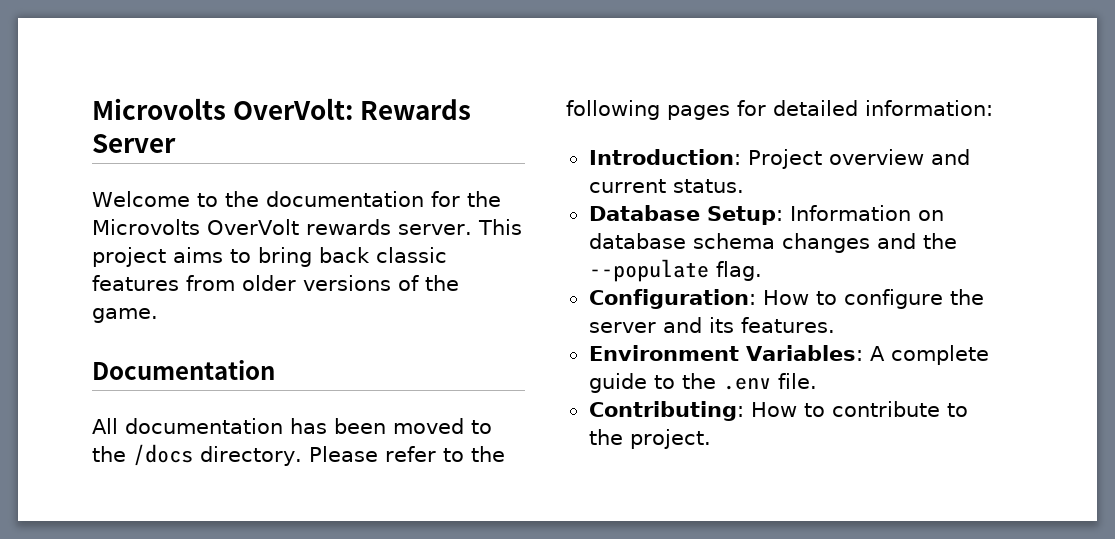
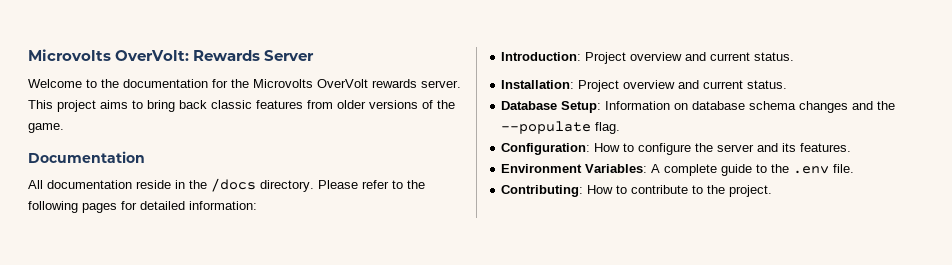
- All documentation has been moved to the /docs directory.
+ All documentation reside in the /docs directory.
+ Installation: Project overview and current status.

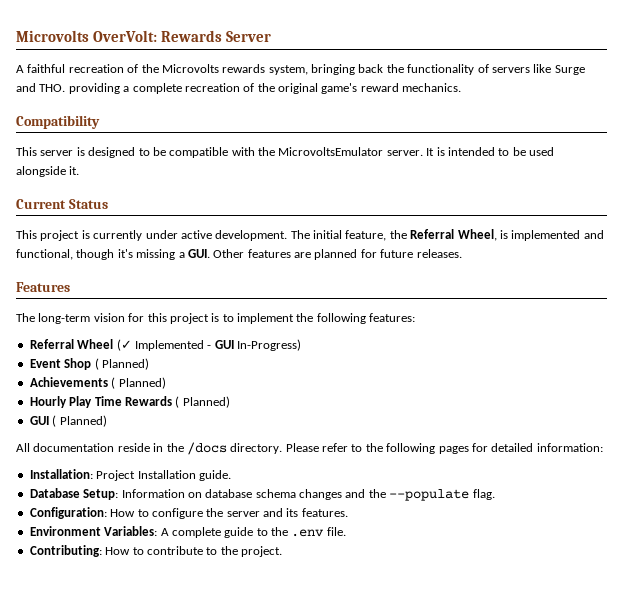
- Welcome to the documentation for the Microvolts OverVolt rewards server. This project aims to bring back classic features from older versions of the game.
- Documentation
+ A faithful recreation of the Microvolts rewards system, bringing back the functionality of servers like Surge and THO. providing a complete recreation of the original game's reward mechanics.
+ Compatibility
+ This server is designed to be compatible with the MicrovoltsEmulator server. It is intended to be used alongside it.
+ Current Status
+ This project is currently under active development. The initial feature, the Referral Wheel, is implemented and functional, though it's missing a GUI. Other features are planned for future releases.
+ Features
+ The long-term vision for this project is to implement the following features:
+ Referral Wheel (✓ Implemented - GUI In-Progress)
+ Event Shop ( Planned)
+ Achievements ( Planned)
+ Hourly Play Time Rewards ( Planned)
+ GUI ( Planned)
- Introduction: Project overview and current status.
- Installation: Project overview and current status.
+ Installation: Project Installation guide.

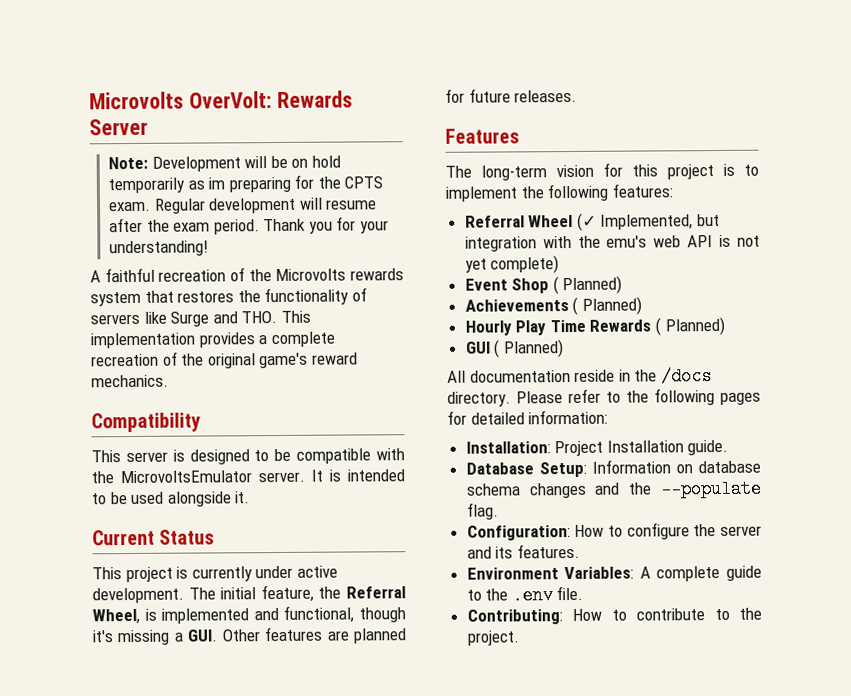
+ Note: Development will be on hold temporarily as im preparing for the CPTS exam. Regular development will resume after the exam period. Thank you for your understanding!
- A faithful recreation of the Microvolts rewards system, bringing back the functionality of servers like Surge and THO. providing a complete recreation of the original game's reward mechanics.
+ A faithful recreation of the Microvolts rewards system that restores the functionality of servers like Surge and THO. This implementation provides a complete recreation of the original game's reward mechanics.
- Referral Wheel (✓ Implemented - GUI In-Progress)
+ Referral Wheel (✓ Implemented, but integration with the emu's web API is not yet complete)

